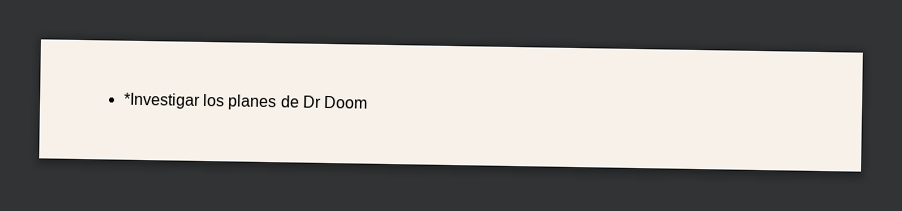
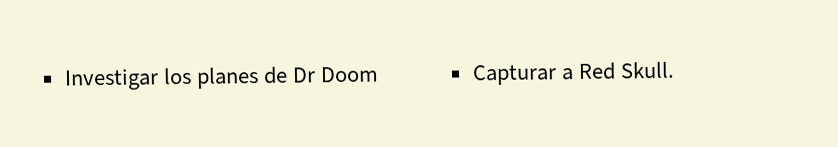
- *Investigar los planes de Dr Doom
+ Investigar los planes de Dr Doom
+ Capturar a Red Skull.

